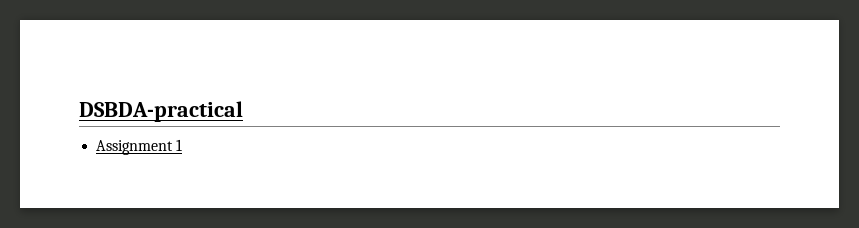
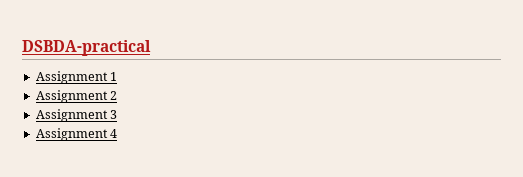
+ Assignment 2
+ Assignment 3
+ Assignment 4

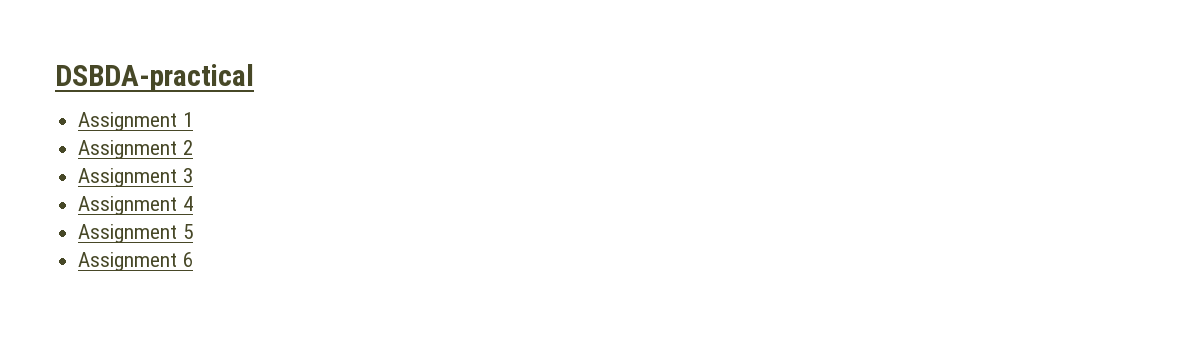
+ Assignment 5
+ Assignment 6

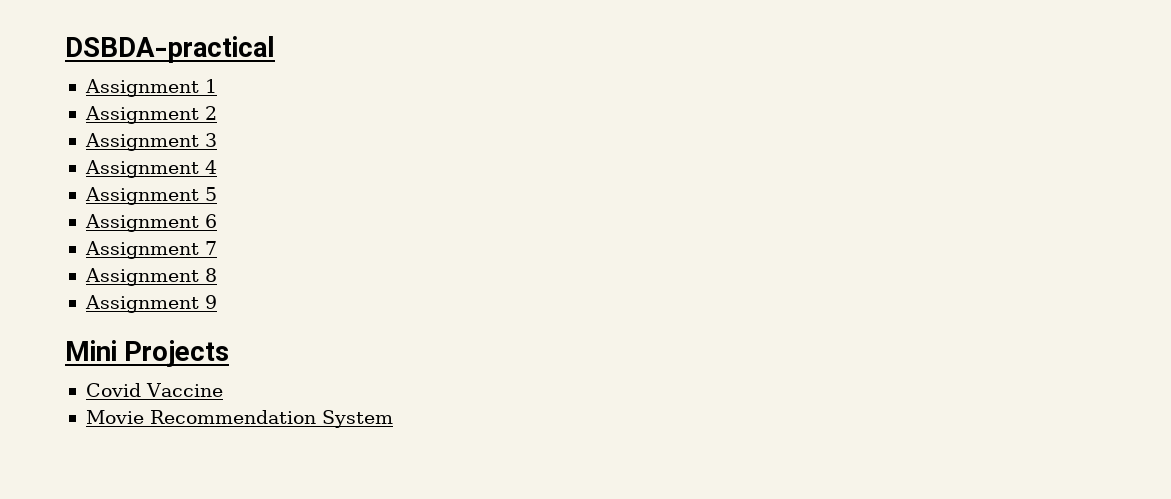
+ Assignment 7
+ Assignment 8
+ Assignment 9
+ Mini Projects
+ Covid Vaccine
+ Movie Recommendation System

